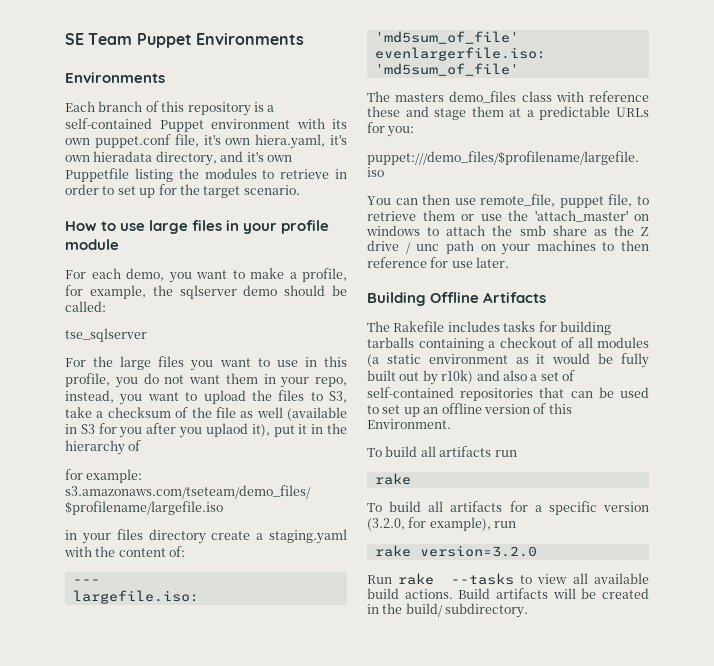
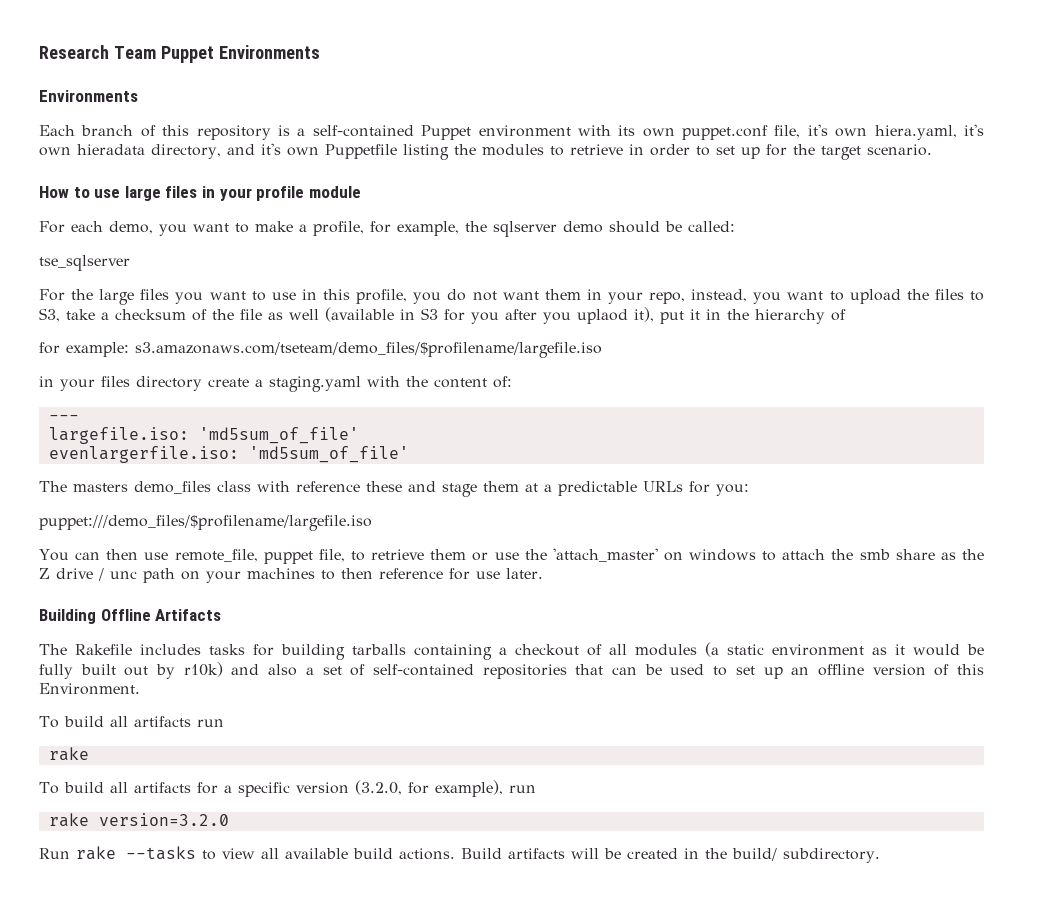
- SE Team Puppet Environments
+ Research Team Puppet Environments

